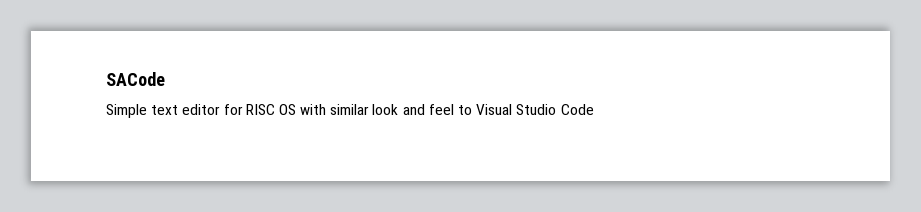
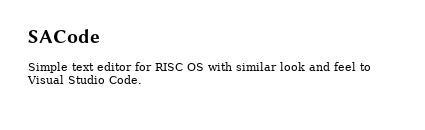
- Simple text editor for RISC OS with similar look and feel to Visual Studio Code
+ Simple text editor for RISC OS with similar look and feel to Visual Studio Code.

